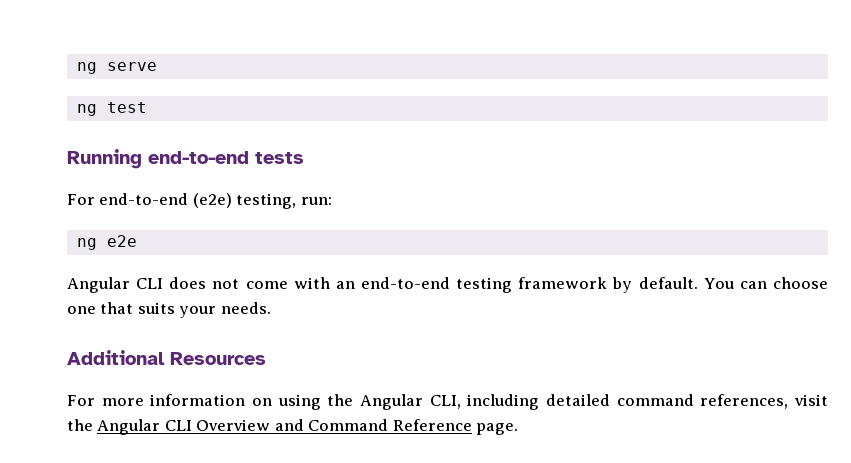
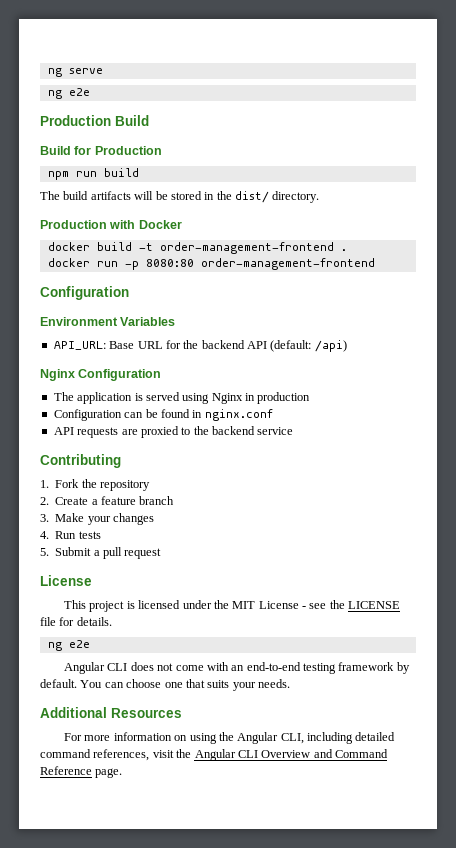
  ng serve
- ng test
- Running end-to-end tests
- For end-to-end (e2e) testing, run:
+ ng e2e
+ Production Build
+ Build for Production
+ npm run build
+ The build artifacts will be stored in the dist/ directory.
+ Production with Docker
+ docker build -t order-management-frontend .
+ docker run -p 8080:80 order-management-frontend
+ Configuration
+ Environment Variables
+ API_URL: Base URL for the backend API (default: /api)
+ Nginx Configuration
+ The application is served using Nginx in production
+ Configuration can be found in nginx.conf
+ API requests are proxied to the backend service
+ Contributing
+ 1. Fork the repository
+ 2. Create a feature branch
+ 3. Make your changes
+ 4. Run tests
+ 5. Submit a pull request
+ License
+ This project is licensed under the MIT License - see the LICENSE file for details.

